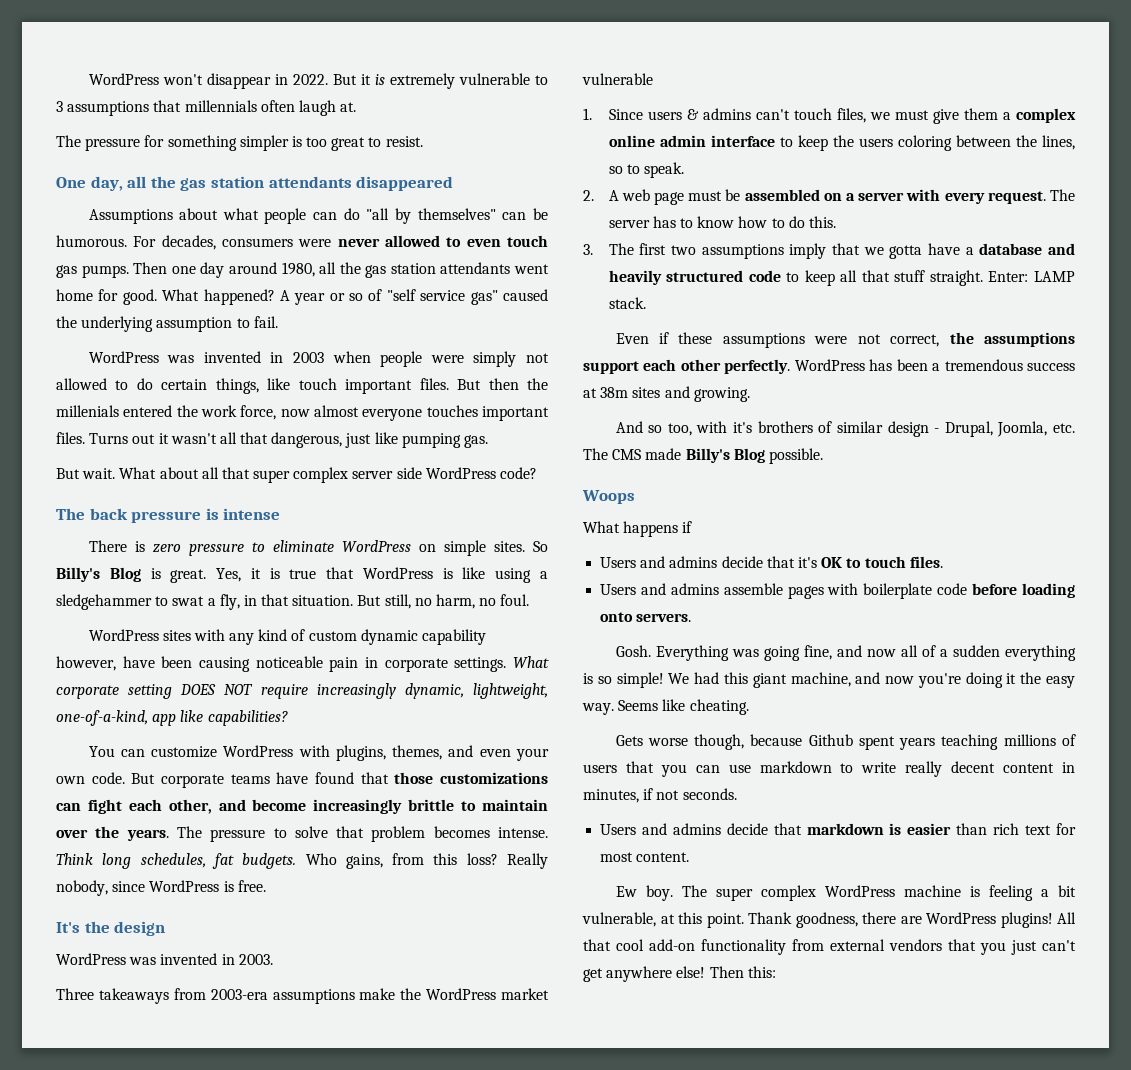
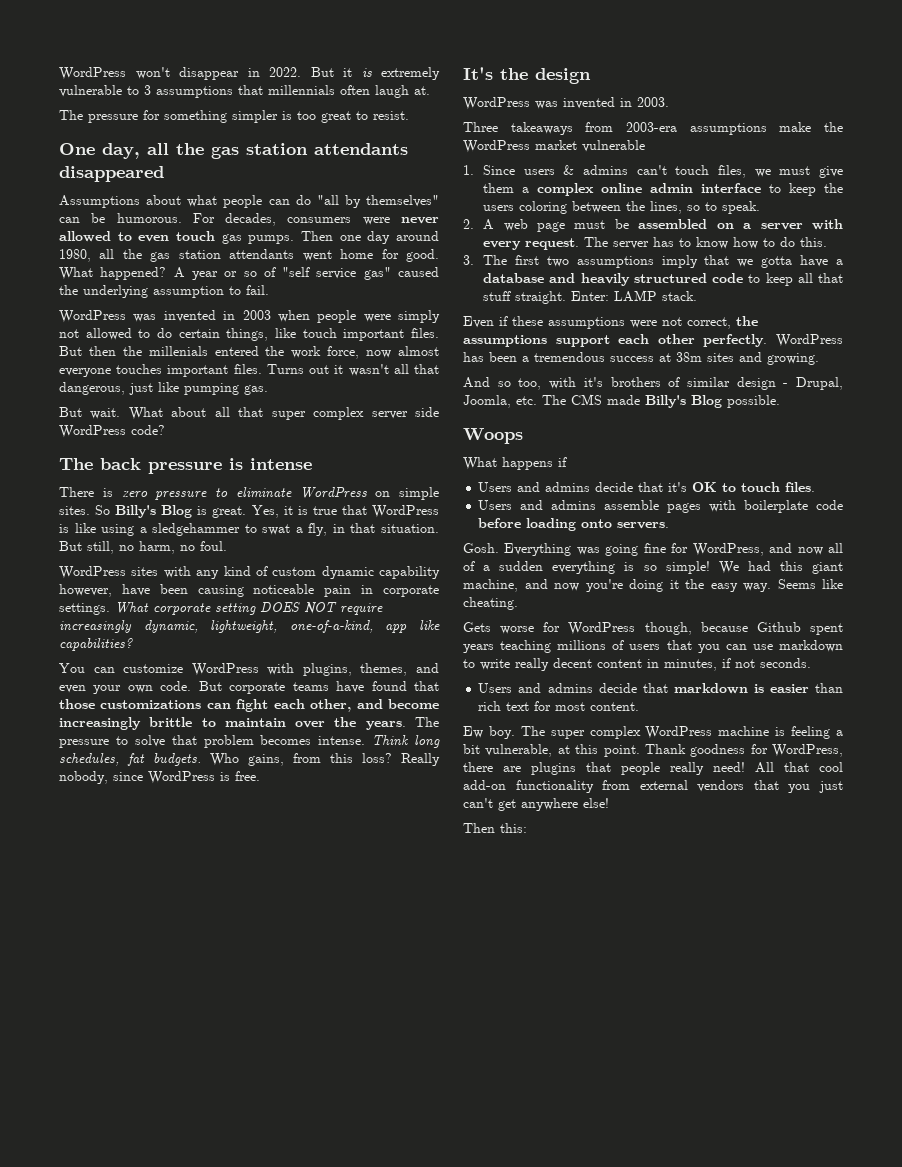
- Everything was going fine, and now all of a sudden everything is so simple!
+ Everything was going fine for WordPress, and now all of a sudden everything is so simple!
- Gets worse though, because Github spent years teaching millions of users that you can use markdown to write really decent content in minutes, if not seconds.
+ Gets worse for WordPress though, because Github spent years teaching millions of users that you can use markdown to write really decent content in minutes, if not seconds.
- Thank goodness, there are WordPress plugins!
+ Thank goodness for WordPress, there are plugins that people really need!
- All that cool add-on functionality from external vendors that you just can't get anywhere else! Then this:
+ All that cool add-on functionality from external vendors that you just can't get anywhere else!
+ Then this:

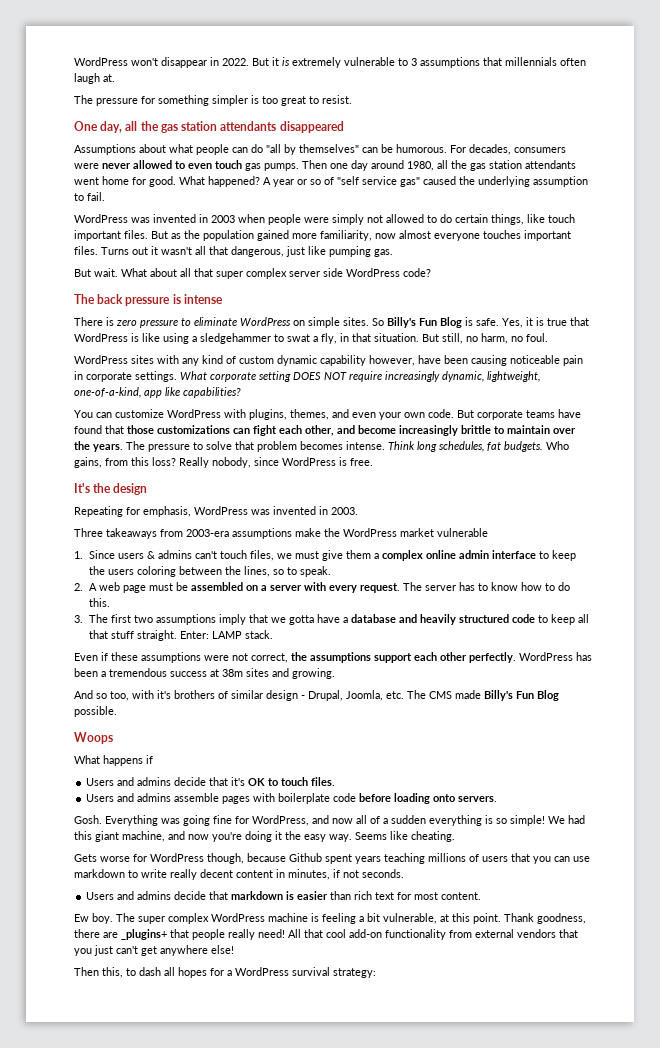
- But then the millenials entered the work force, now almost everyone touches important files.
+ But as the population gained more familiarity, now almost everyone touches important files.
- So Billy's Blog is great.
+ So Billy's Fun Blog is safe.
- WordPress was invented in 2003.
+ Repeating for emphasis, WordPress was invented in 2003.
- And so too, with it's brothers of similar design - Drupal, Joomla, etc. The CMS made Billy's Blog possible.
+ And so too, with it's brothers of similar design - Drupal, Joomla, etc. The CMS made Billy's Fun Blog possible.
- Thank goodness for WordPress, there are plugins that people really need!
+ Thank goodness, there are _plugins+ that people really need!
- Then this:
+ Then this, to dash all hopes for a WordPress survival strategy:

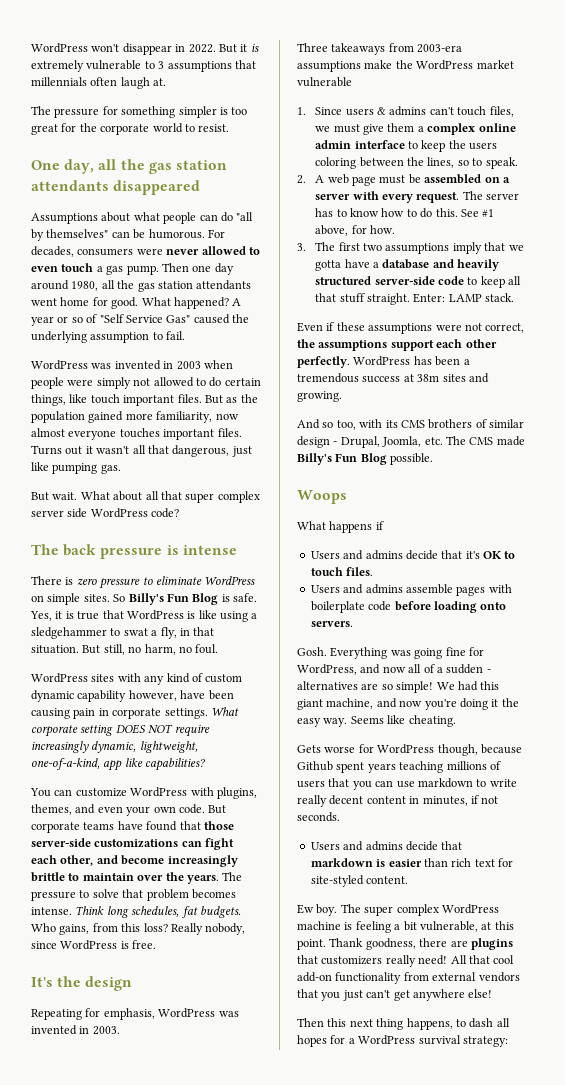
- The pressure for something simpler is too great to resist.
+ The pressure for something simpler is too great for the corporate world to resist.
- For decades, consumers were never allowed to even touch gas pumps.
+ For decades, consumers were never allowed to even touch a gas pump.
- A year or so of "self service gas" caused the underlying assumption to fail.
+ A year or so of "Self Service Gas" caused the underlying assumption to fail.
- WordPress sites with any kind of custom dynamic capability however, have been causing noticeable pain in corporate settings.
+ WordPress sites with any kind of custom dynamic capability however, have been causing pain in corporate settings.
- But corporate teams have found that those customizations can fight each other, and become increasingly brittle to maintain over the years.
+ But corporate teams have found that those server-side customizations can fight each other, and become increasingly brittle to maintain over the years.
+ See #1 above, for how.
- 3. The first two assumptions imply that we gotta have a database and heavily structured code to keep all that stuff straight.
+ 3. The first two assumptions imply that we gotta have a database and heavily structured server-side code to keep all that stuff straight.
- And so too, with it's brothers of similar design - Drupal, Joomla, etc. The CMS made Billy's Fun Blog possible.
+ And so too, with its CMS brothers of similar design - Drupal, Joomla, etc. The CMS made Billy's Fun Blog possible.
- Everything was going fine for WordPress, and now all of a sudden everything is so simple!
+ Everything was going fine for WordPress, and now all of a sudden - alternatives are so simple!
- Users and admins decide that markdown is easier than rich text for most content.
+ Users and admins decide that markdown is easier than rich text for site-styled content.
- Thank goodness, there are _plugins+ that people really need!
+ Thank goodness, there are plugins that customizers really need!
- Then this, to dash all hopes for a WordPress survival strategy:
+ Then this next thing happens, to dash all hopes for a WordPress survival strategy:

